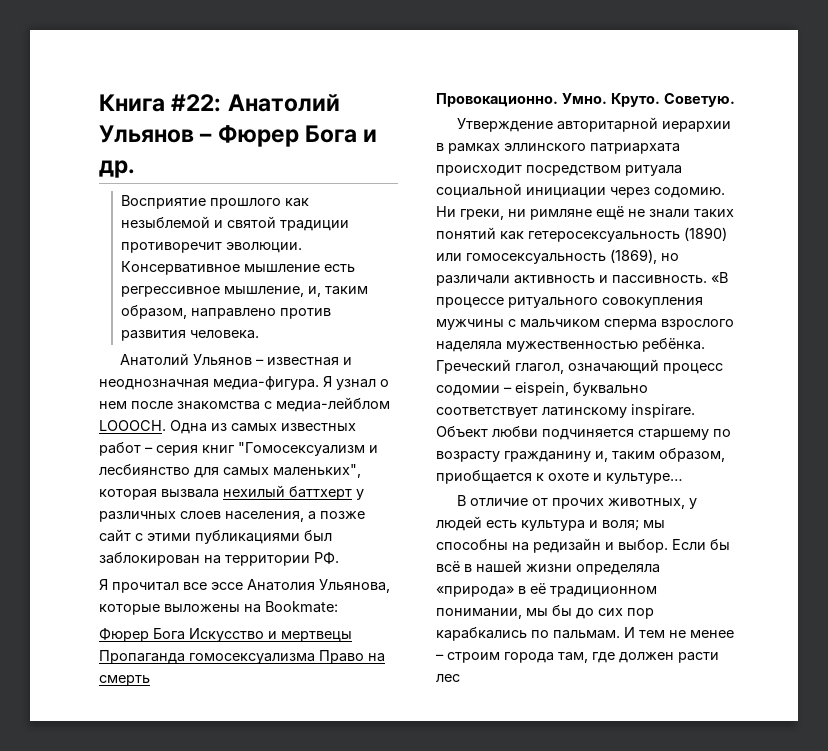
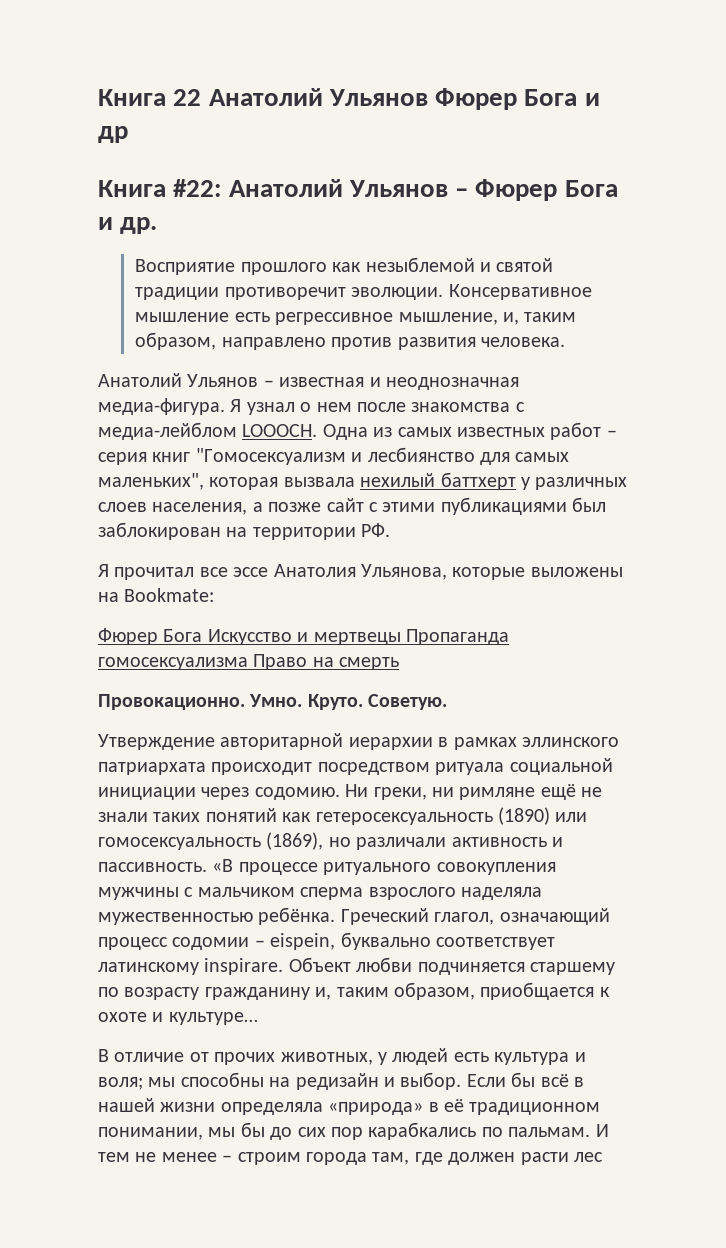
+ Книга 22 Анатолий Ульянов Фюрер Бога и др

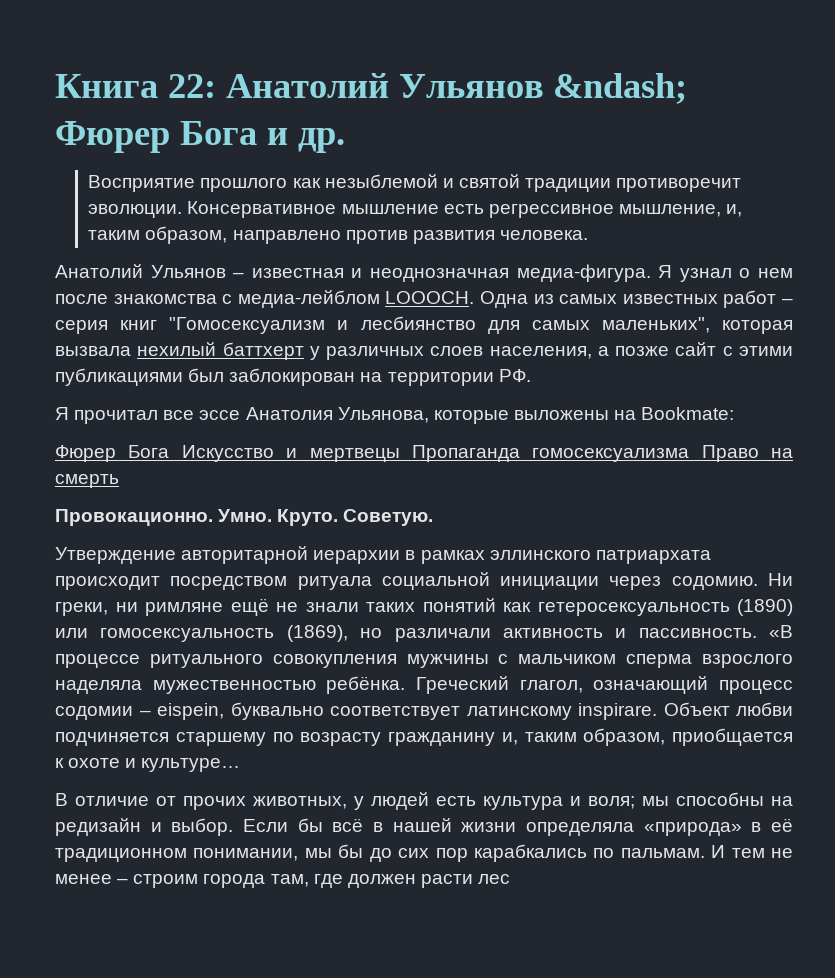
- Книга 22 Анатолий Ульянов Фюрер Бога и др
- Книга #22: Анатолий Ульянов – Фюрер Бога и др.
+ Книга 22: Анатолий Ульянов &ndash; Фюрер Бога и др.

